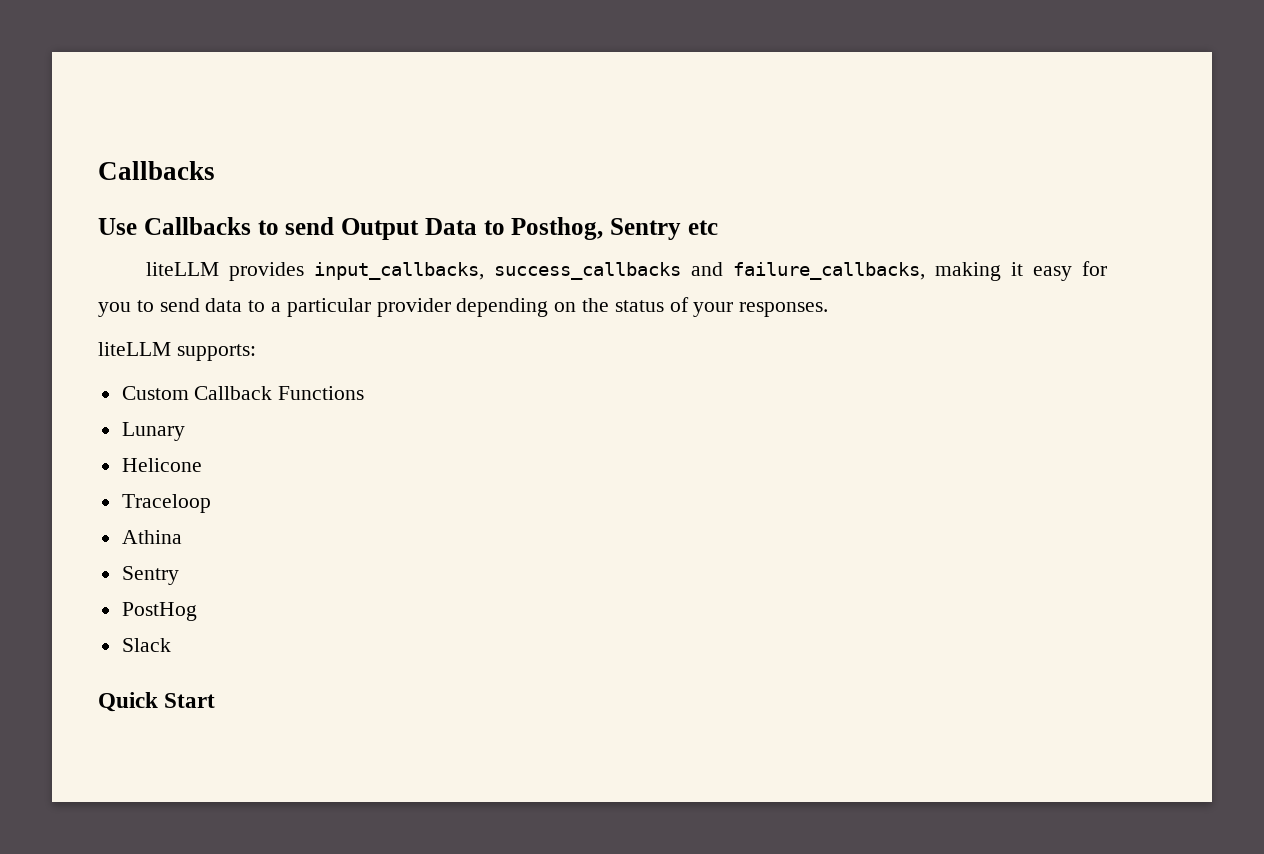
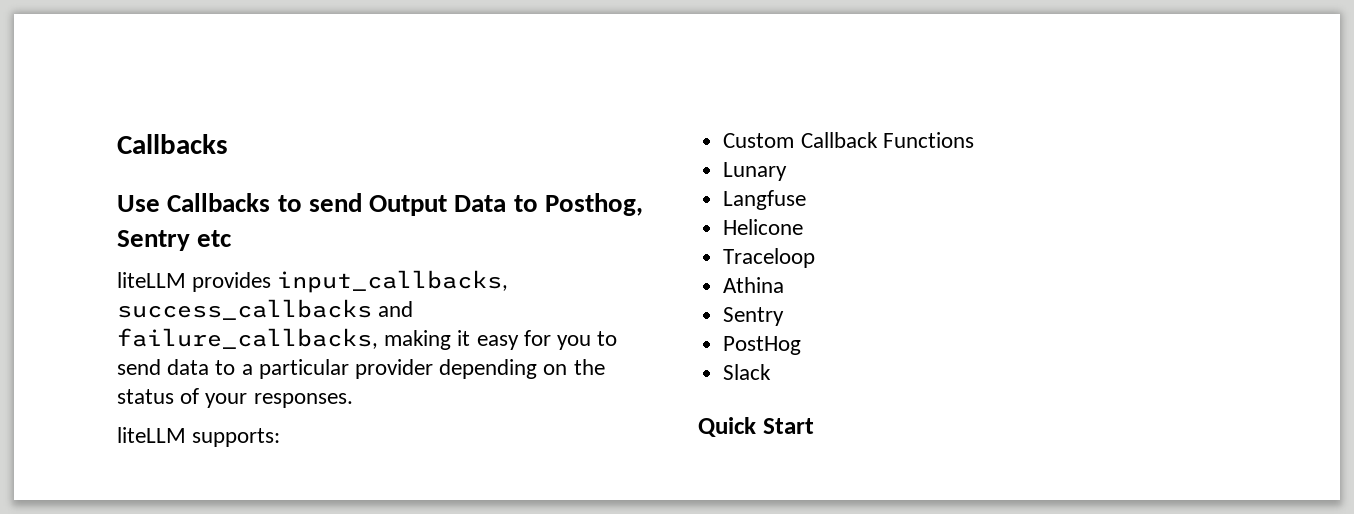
+ Langfuse

